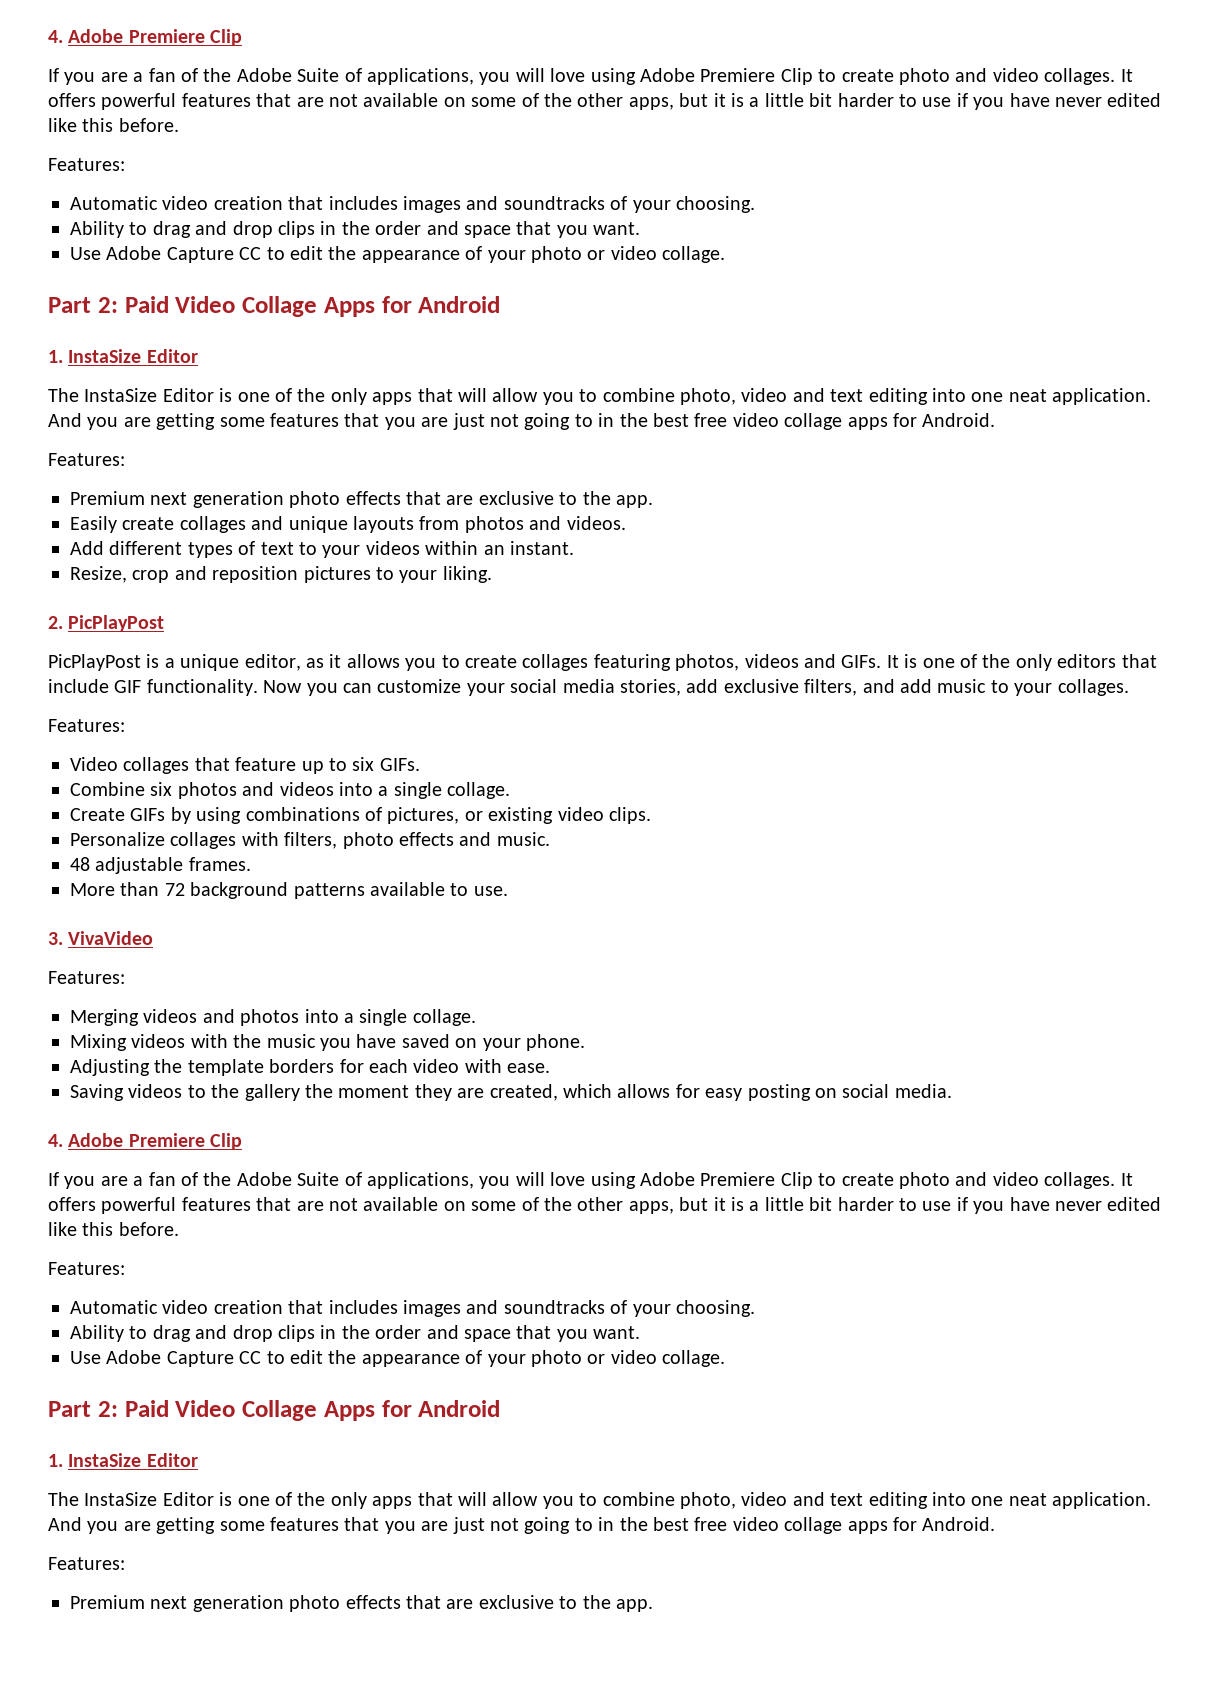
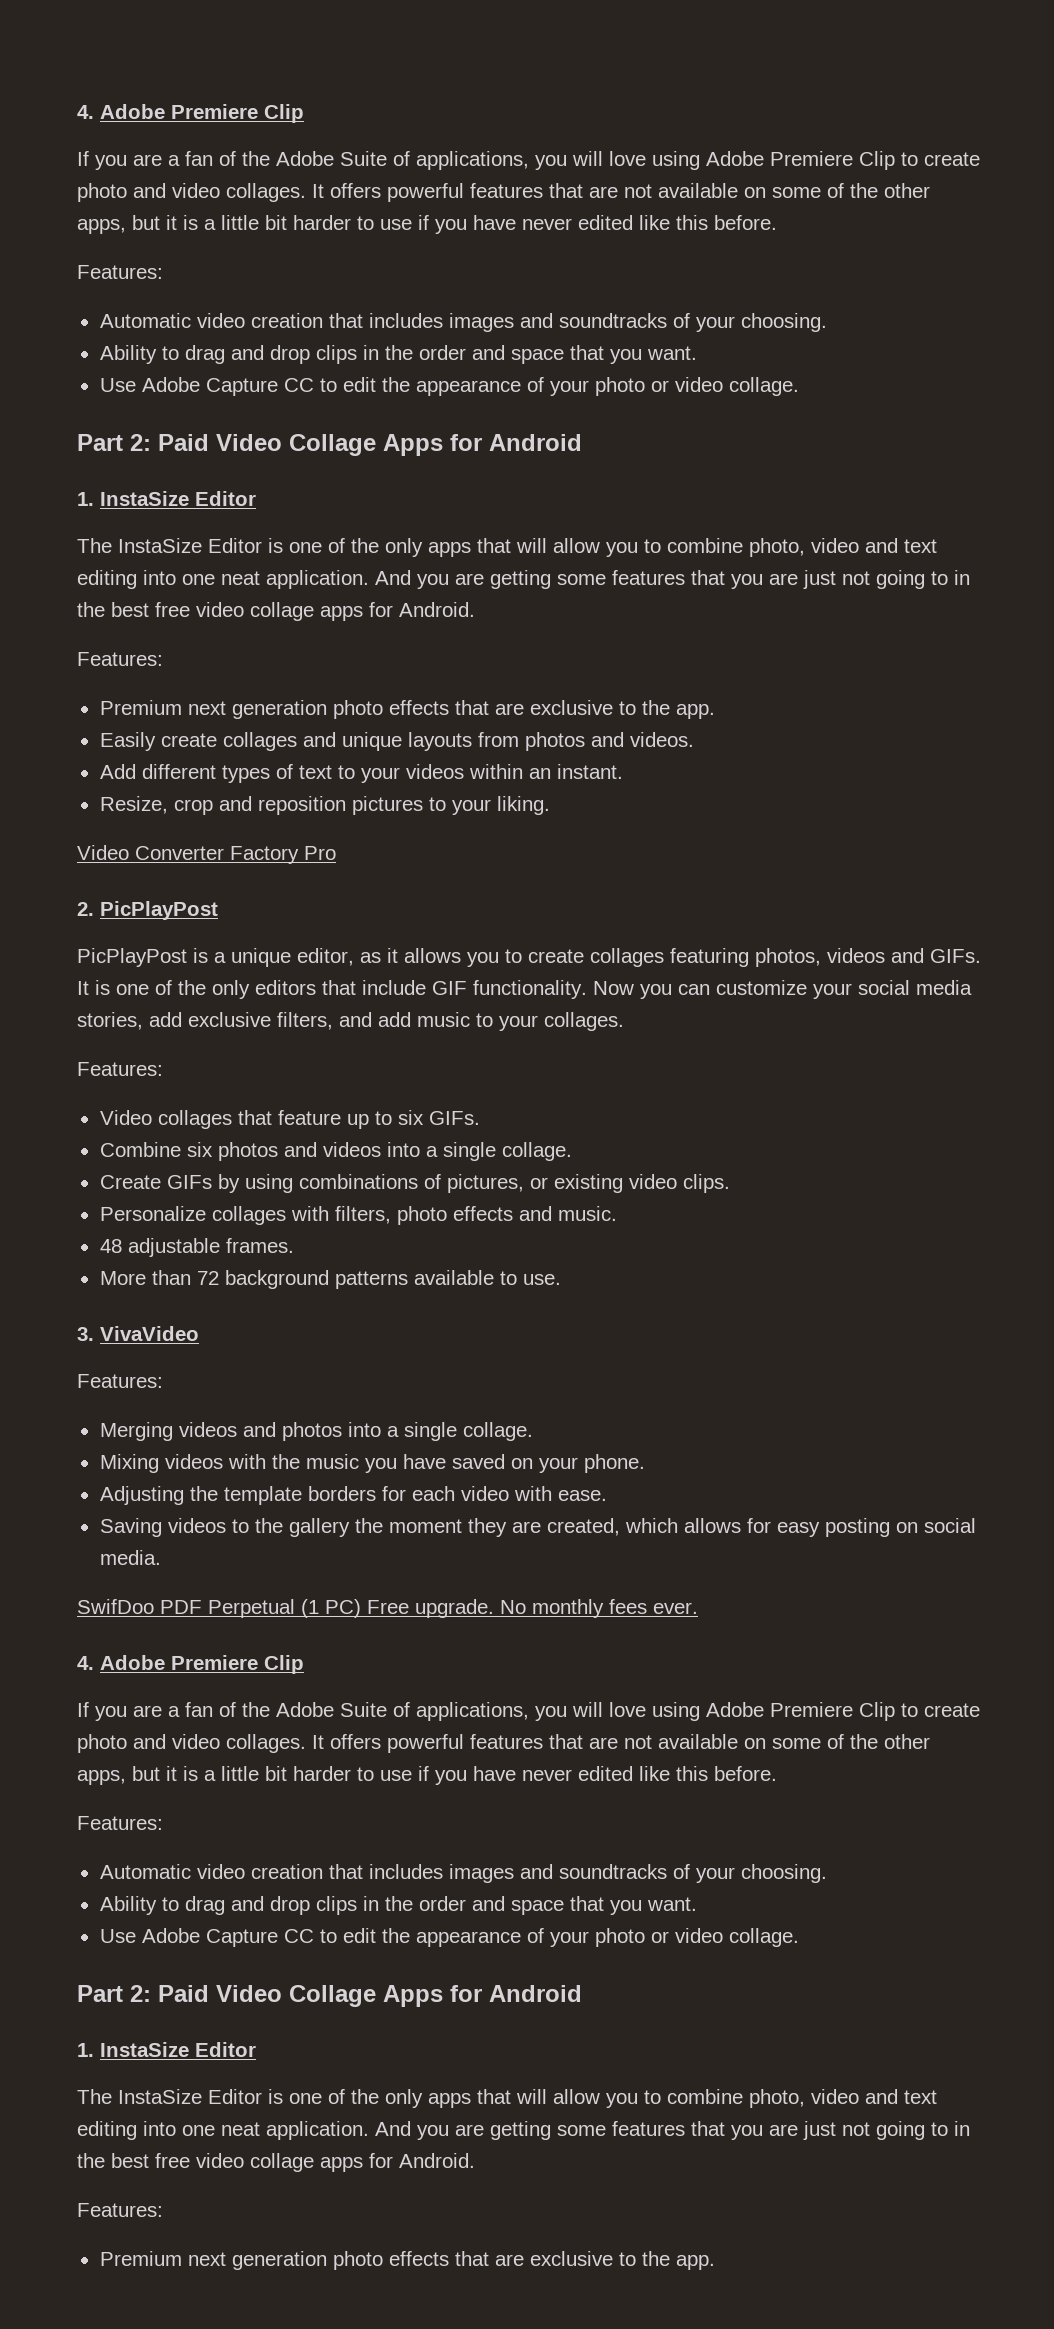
+ Video Converter Factory Pro
+ SwifDoo PDF Perpetual (1 PC) Free upgrade. No monthly fees ever.

